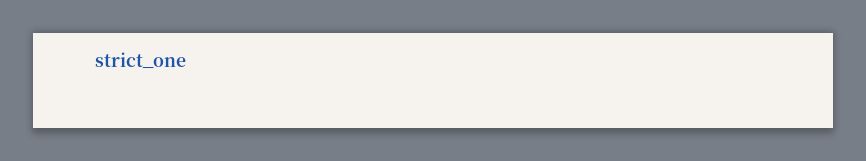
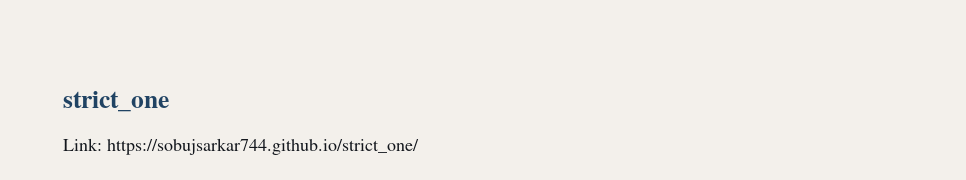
+ Link: https://sobujsarkar744.github.io/strict_one/

